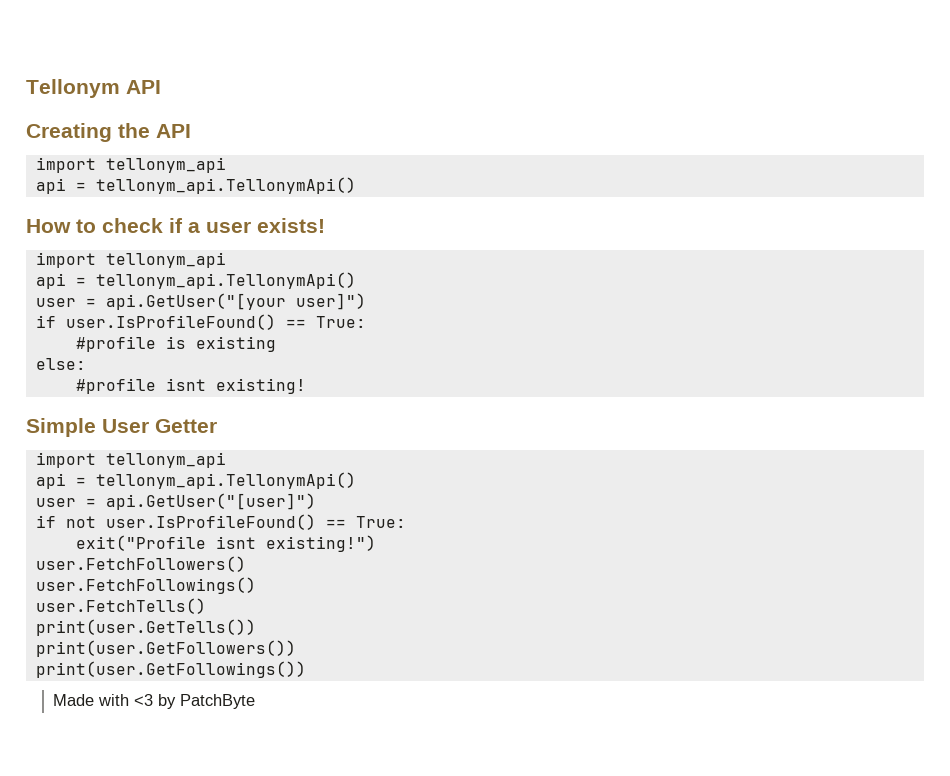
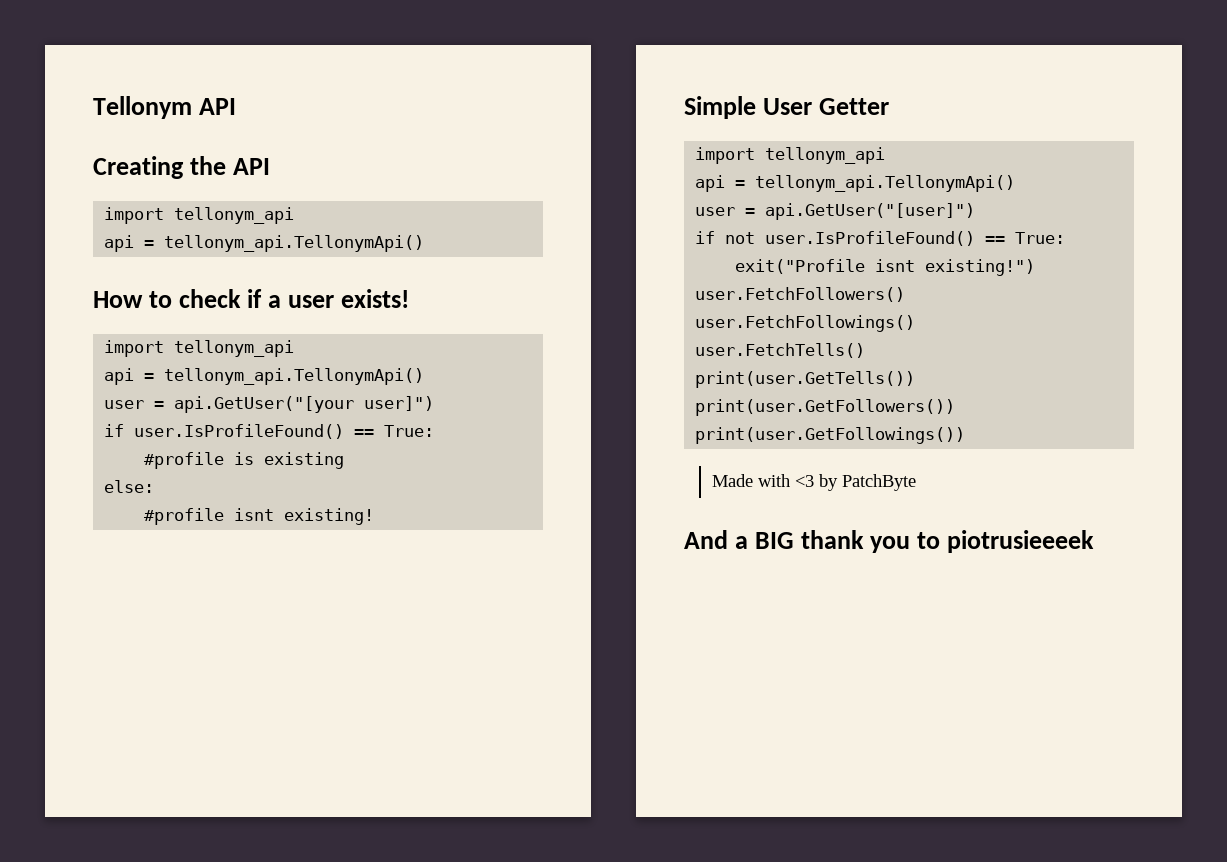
+ And a BIG thank you to piotrusieeeek

